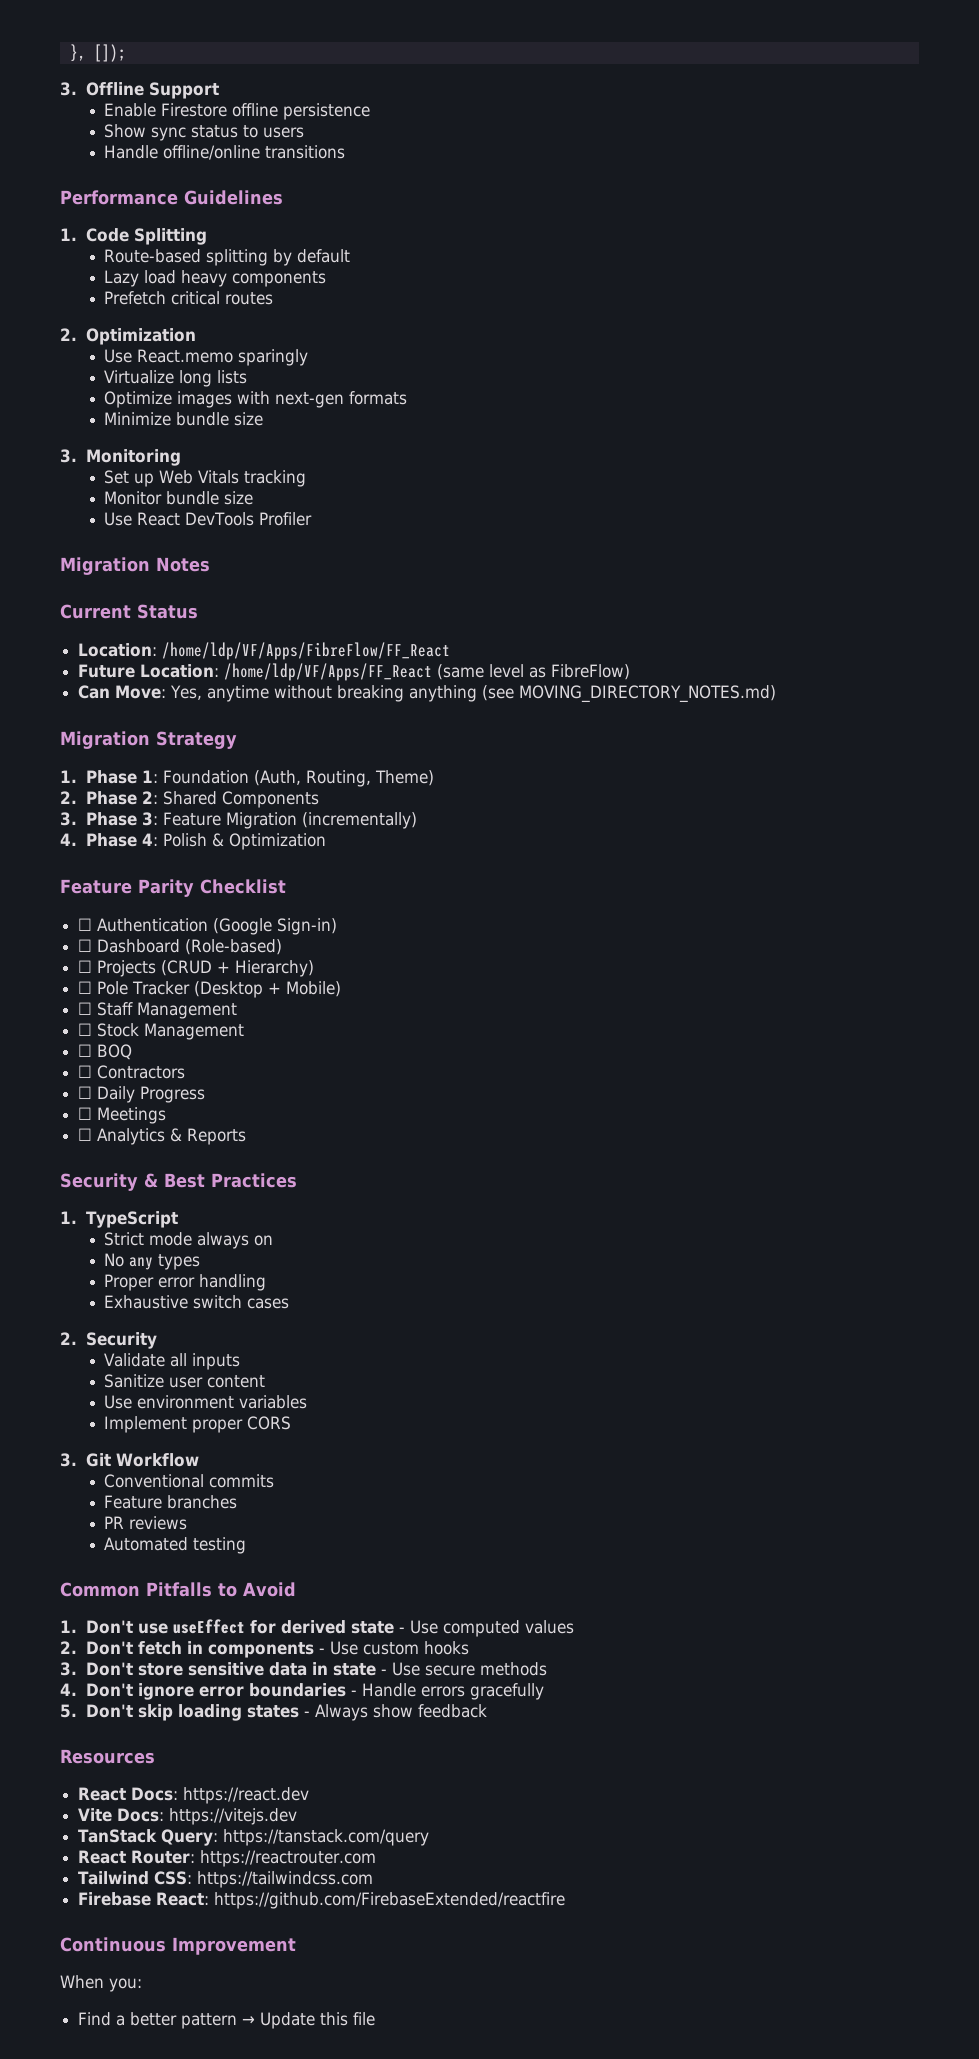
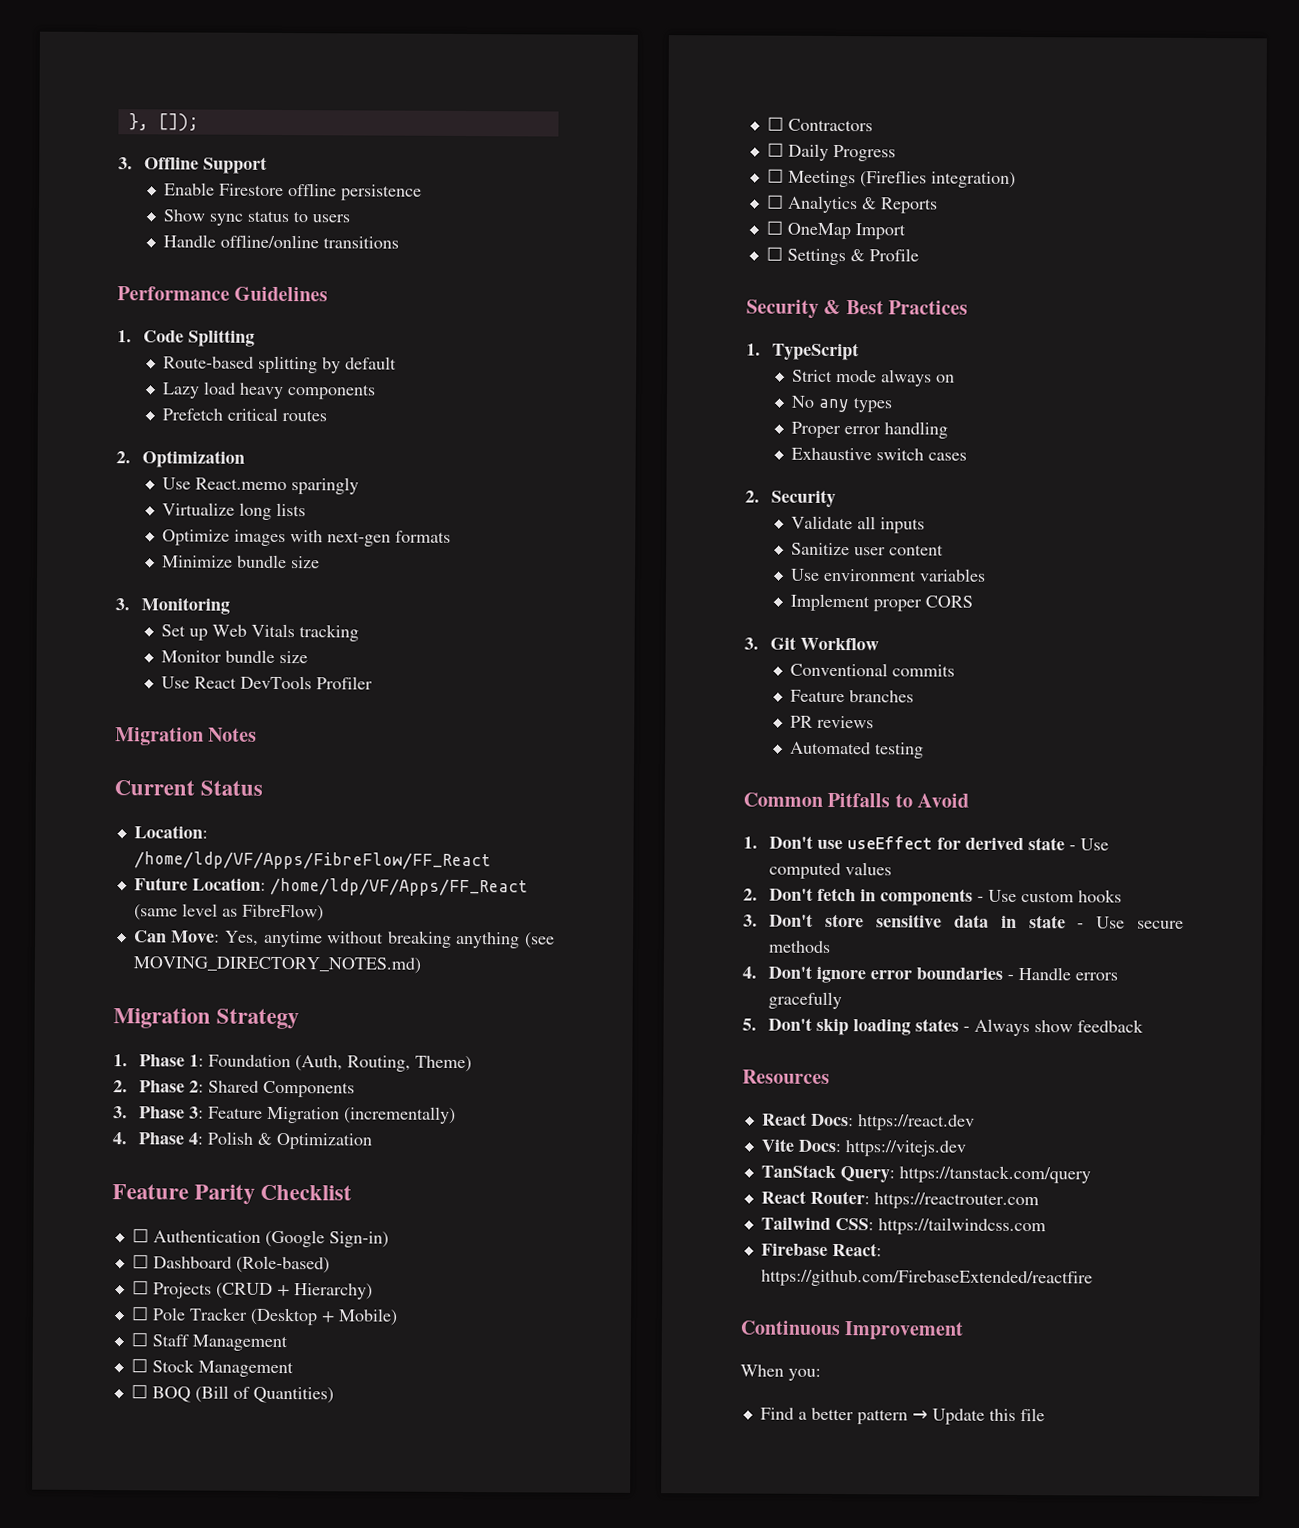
- ☐ BOQ
+ ☐ BOQ (Bill of Quantities)
- ☐ Meetings
+ ☐ Meetings (Fireflies integration)
+ ☐ OneMap Import
+ ☐ Settings & Profile

